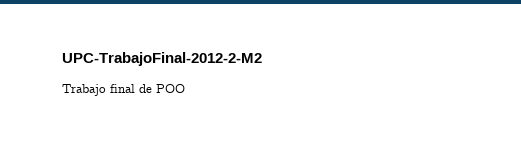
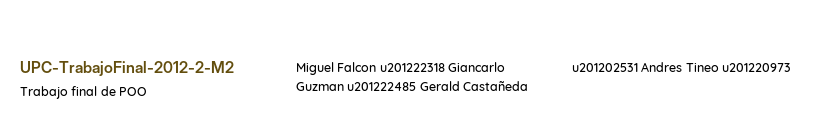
+ Miguel Falcon u201222318 Giancarlo Guzman u201222485 Gerald Castañeda u201202531 Andres Tineo u201220973

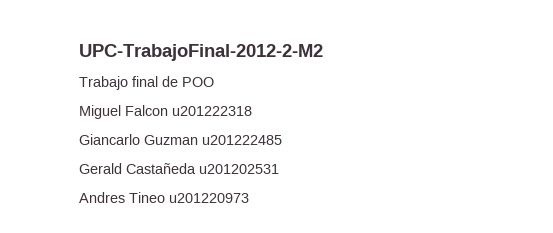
- Miguel Falcon u201222318 Giancarlo Guzman u201222485 Gerald Castañeda u201202531 Andres Tineo u201220973
+ Miguel Falcon u201222318
+ Giancarlo Guzman u201222485
+ Gerald Castañeda u201202531
+ Andres Tineo u201220973

